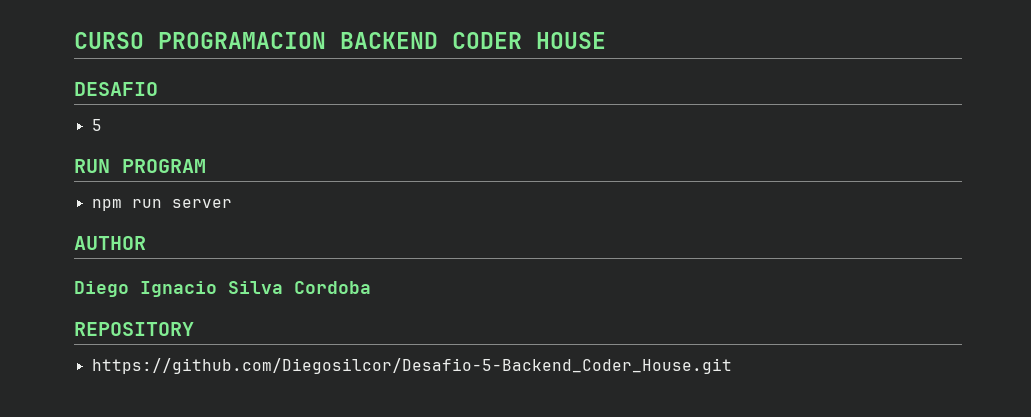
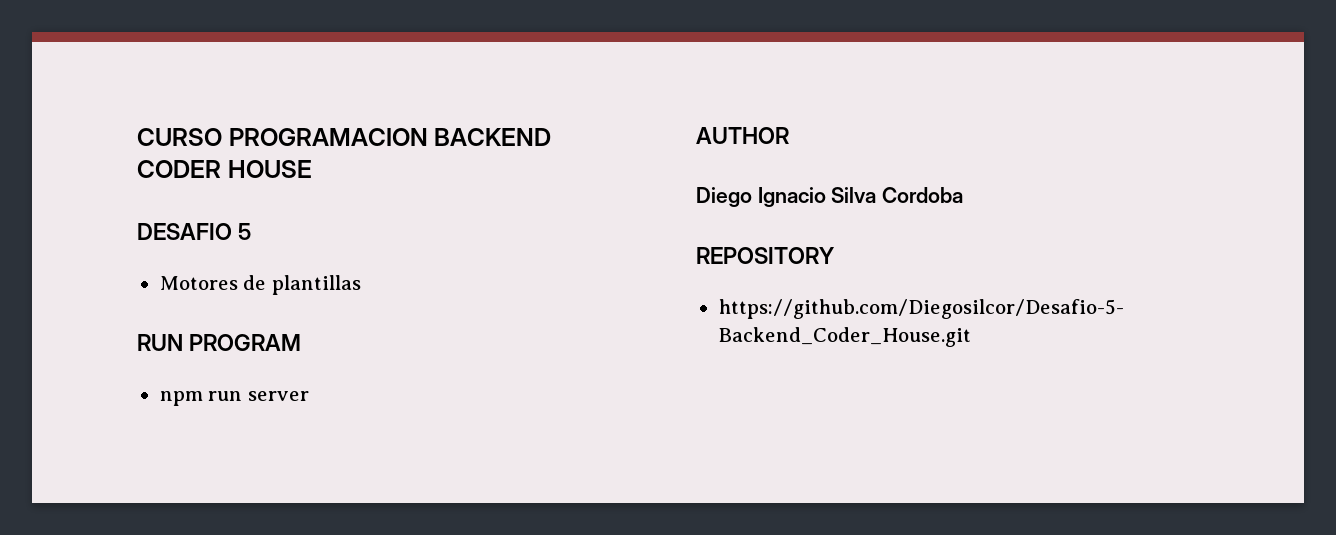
- DESAFIO
- 5
+ DESAFIO 5
+ Motores de plantillas

